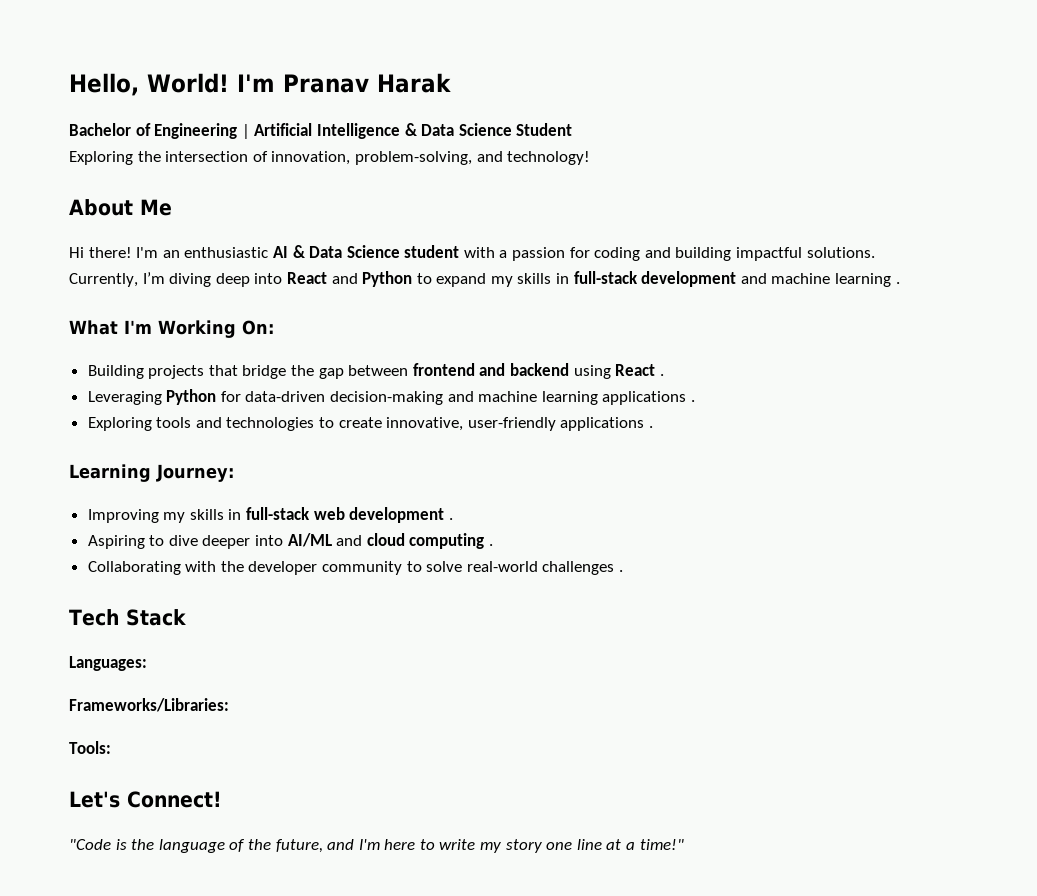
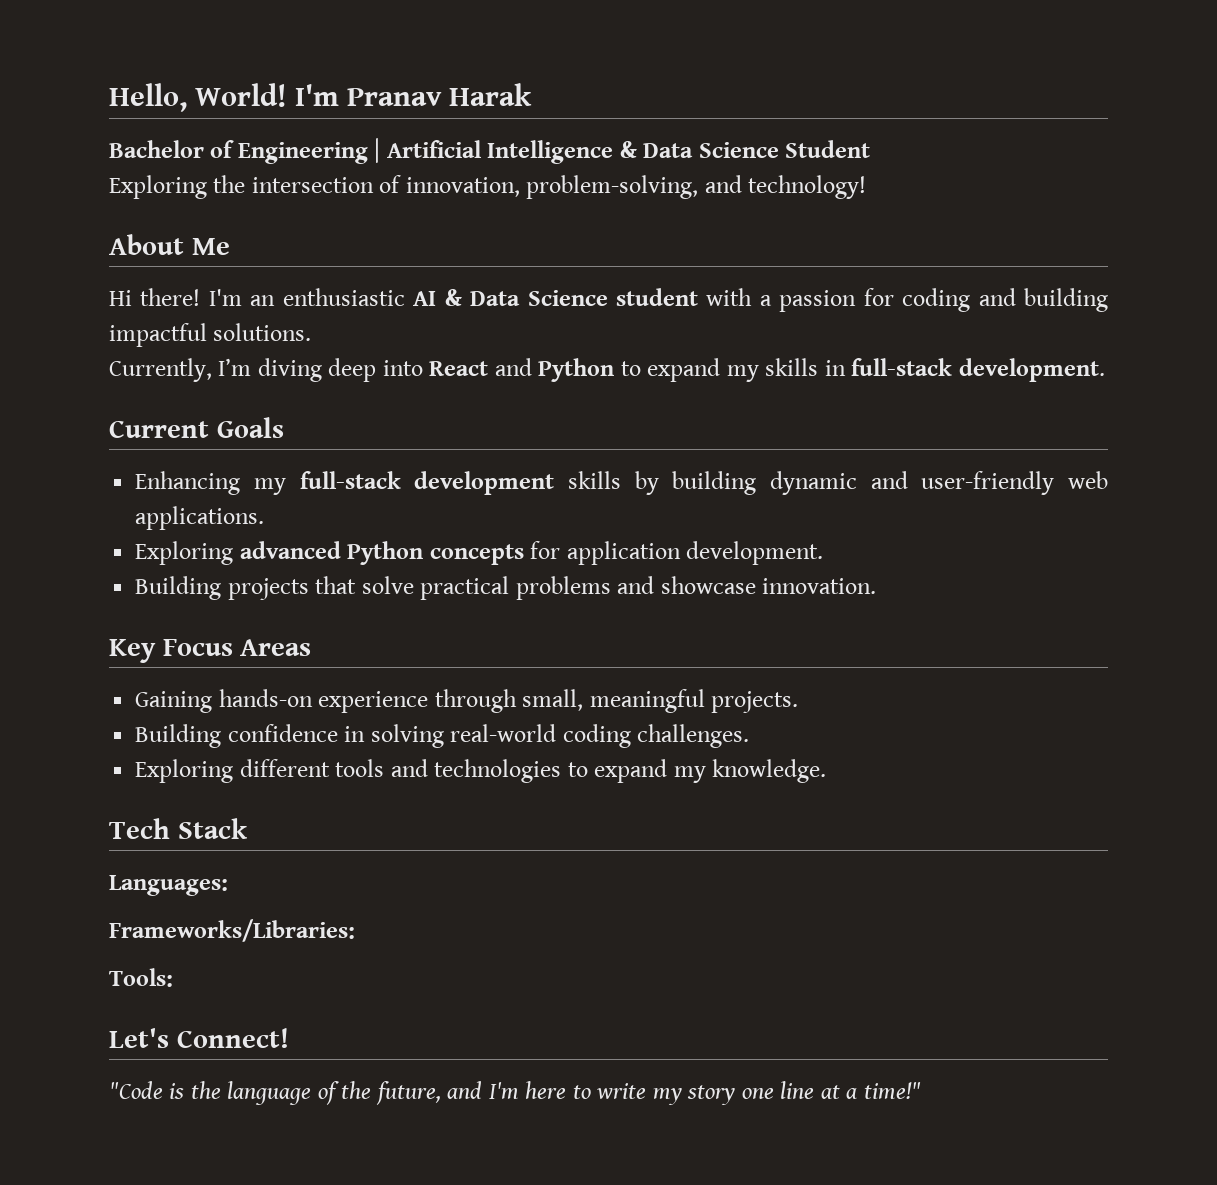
- Currently, I’m diving deep into React and Python to expand my skills in full-stack development and machine learning .
- What I'm Working On:
- Building projects that bridge the gap between frontend and backend using React .
- Leveraging Python for data-driven decision-making and machine learning applications .
- Exploring tools and technologies to create innovative, user-friendly applications .
- Learning Journey:
- Improving my skills in full-stack web development .
- Aspiring to dive deeper into AI/ML and cloud computing .
- Collaborating with the developer community to solve real-world challenges .
+ Currently, I’m diving deep into React and Python to expand my skills in full-stack development.
+ Current Goals
+ Enhancing my full-stack development skills by building dynamic and user-friendly web applications.
+ Exploring advanced Python concepts for application development.
+ Building projects that solve practical problems and showcase innovation.
+ Key Focus Areas
+ Gaining hands-on experience through small, meaningful projects.
+ Building confidence in solving real-world coding challenges.
+ Exploring different tools and technologies to expand my knowledge.

